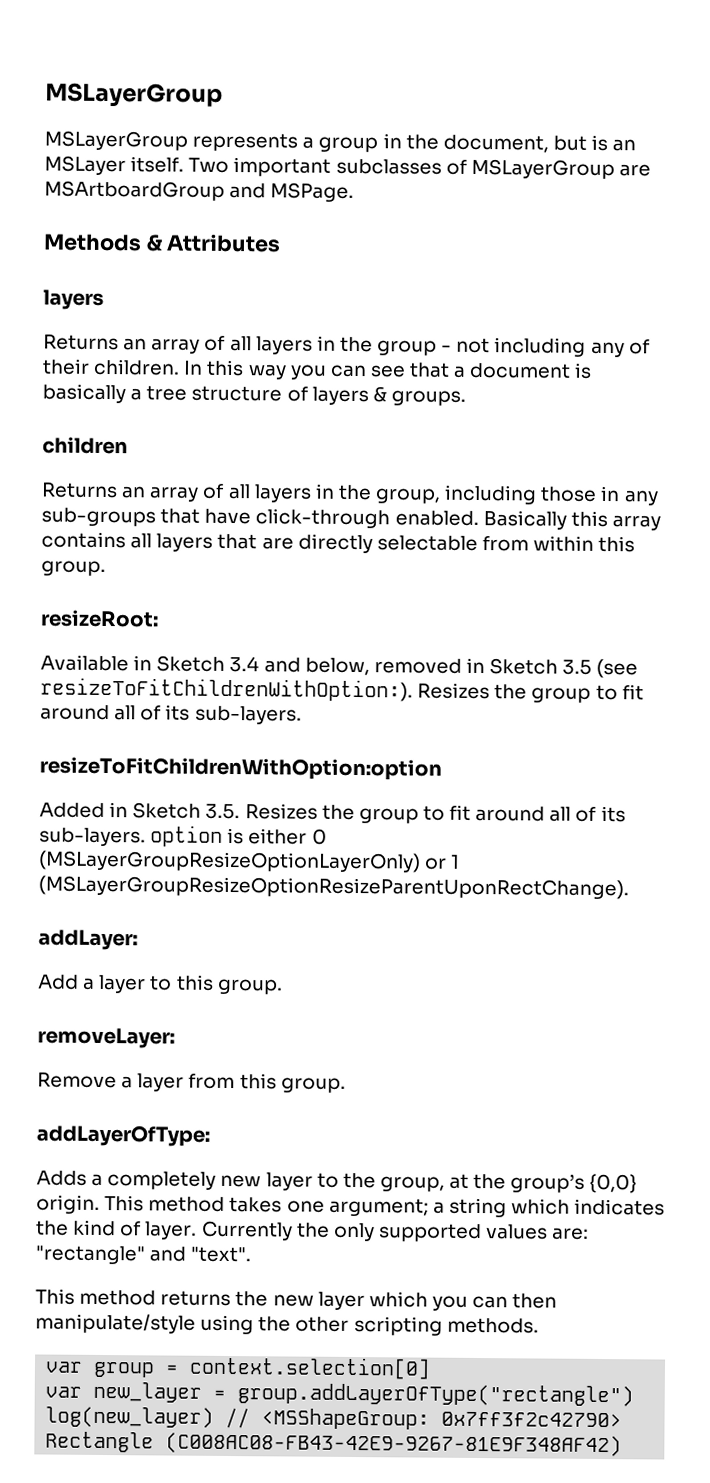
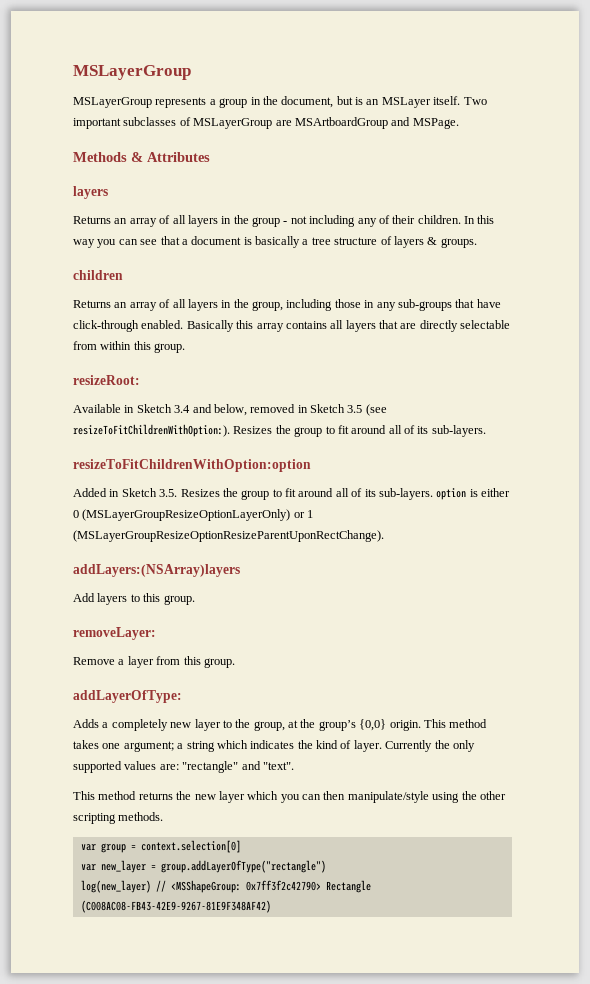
- addLayer:
+ addLayers:(NSArray)layers
- Add a layer to this group.
+ Add layers to this group.

